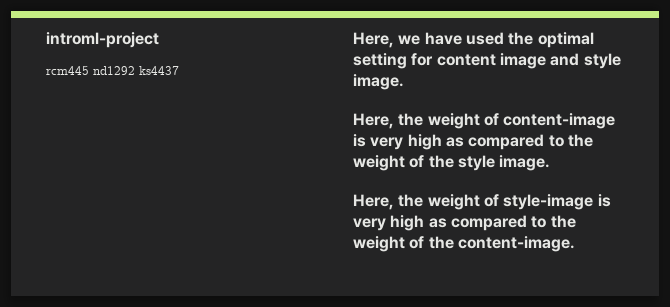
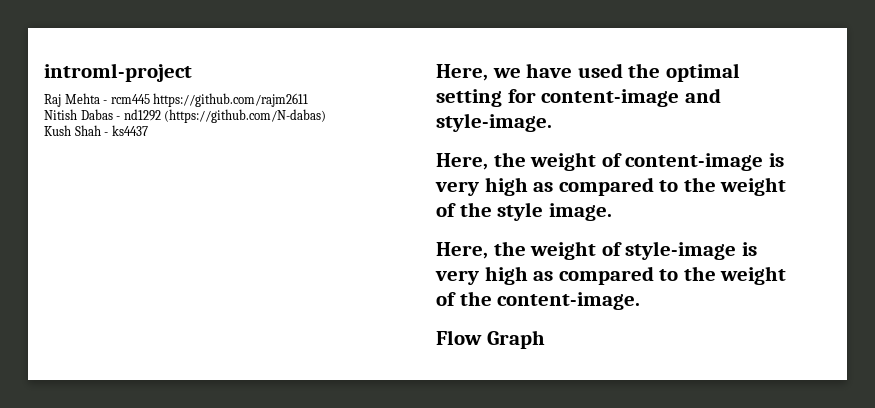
- rcm445 nd1292 ks4437
+ Raj Mehta - rcm445 https://github.com/rajm2611
+ Nitish Dabas - nd1292 (https://github.com/N-dabas)
+ Kush Shah - ks4437
- Here, we have used the optimal setting for content image and style image.
+ Here, we have used the optimal setting for content-image and style-image.
+ Flow Graph

